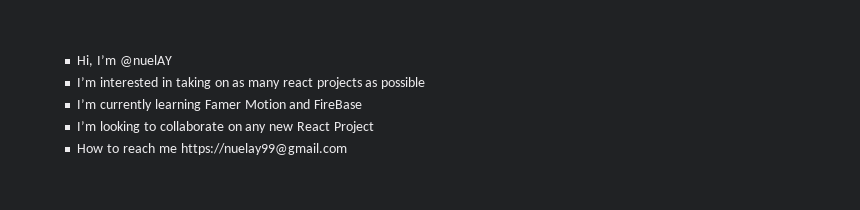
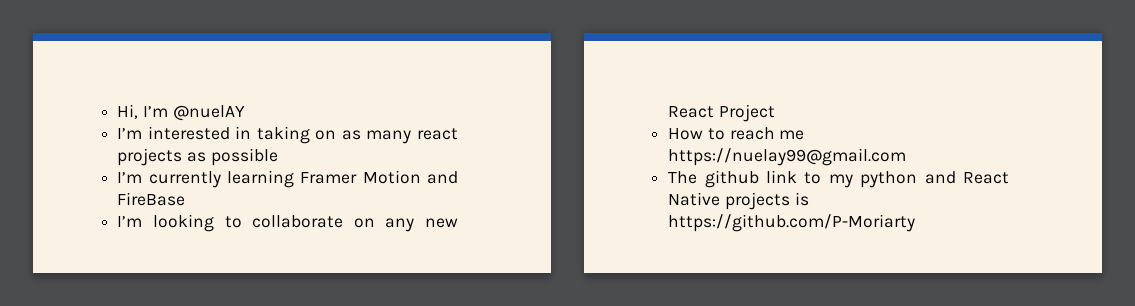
- I’m currently learning Famer Motion and FireBase
+ I’m currently learning Framer Motion and FireBase
+ The github link to my python and React Native projects is https://github.com/P-Moriarty

